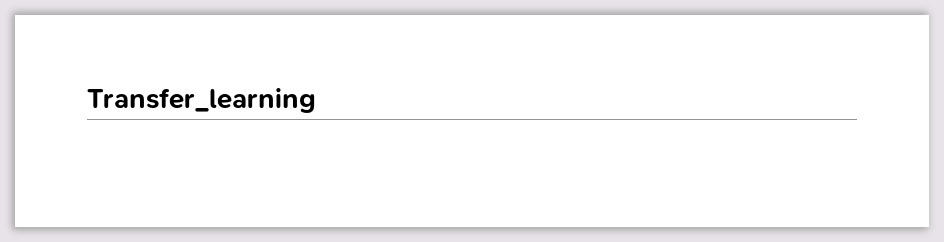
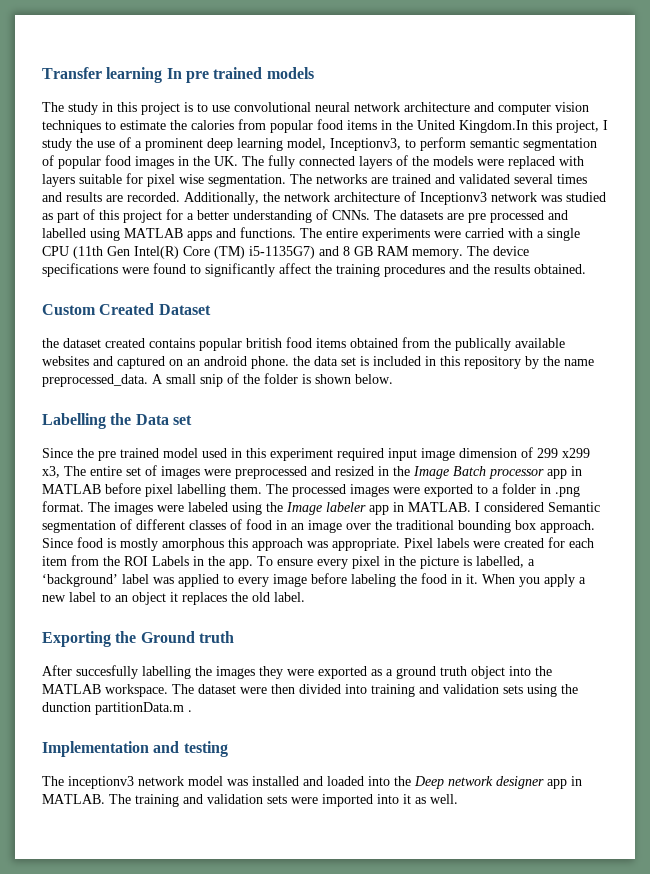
- Transfer_learning
+ Transfer learning In pre trained models
+ The study in this project is to use convolutional neural network architecture and computer vision techniques to estimate the calories from popular food items in the United Kingdom.In this project, I study the use of a prominent deep learning model, Inceptionv3, to perform semantic segmentation of popular food images in the UK. The fully connected layers of the models were replaced with layers suitable for pixel wise segmentation. The networks are trained and validated several times and results are recorded. Additionally, the network architecture of Inceptionv3 network was studied as part of this project for a better understanding of CNNs. The datasets are pre processed and labelled using MATLAB apps and functions. The entire experiments were carried with a single CPU (11th Gen Intel(R) Core (TM) i5-1135G7) and 8 GB RAM memory. The device specifications were found to significantly affect the training procedures and the results obtained.
+ Custom Created Dataset
+ the dataset created contains popular british food items obtained from the publically available websites and captured on an android phone. the data set is included in this repository by the name preprocessed_data. A small snip of the folder is shown below.
+ Labelling the Data set
+ Since the pre trained model used in this experiment required input image dimension of 299 x299 x3, The entire set of images were preprocessed and resized in the Image Batch processor app in MATLAB before pixel labelling them. The processed images were exported to a folder in .png format. The images were labeled using the Image labeler app in MATLAB. I considered Semantic segmentation of different classes of food in an image over the traditional bounding box approach. Since food is mostly amorphous this approach was appropriate. Pixel labels were created for each item from the ROI Labels in the app. To ensure every pixel in the picture is labelled, a ‘background’ label was applied to every image before labeling the food in it. When you apply a new label to an object it replaces the old label.
+ Exporting the Ground truth
+ After succesfully labelling the images they were exported as a ground truth object into the MATLAB workspace. The dataset were then divided into training and validation sets using the dunction partitionData.m .
+ Implementation and testing
+ The inceptionv3 network model was installed and loaded into the Deep network designer app in MATLAB. The training and validation sets were imported into it as well.

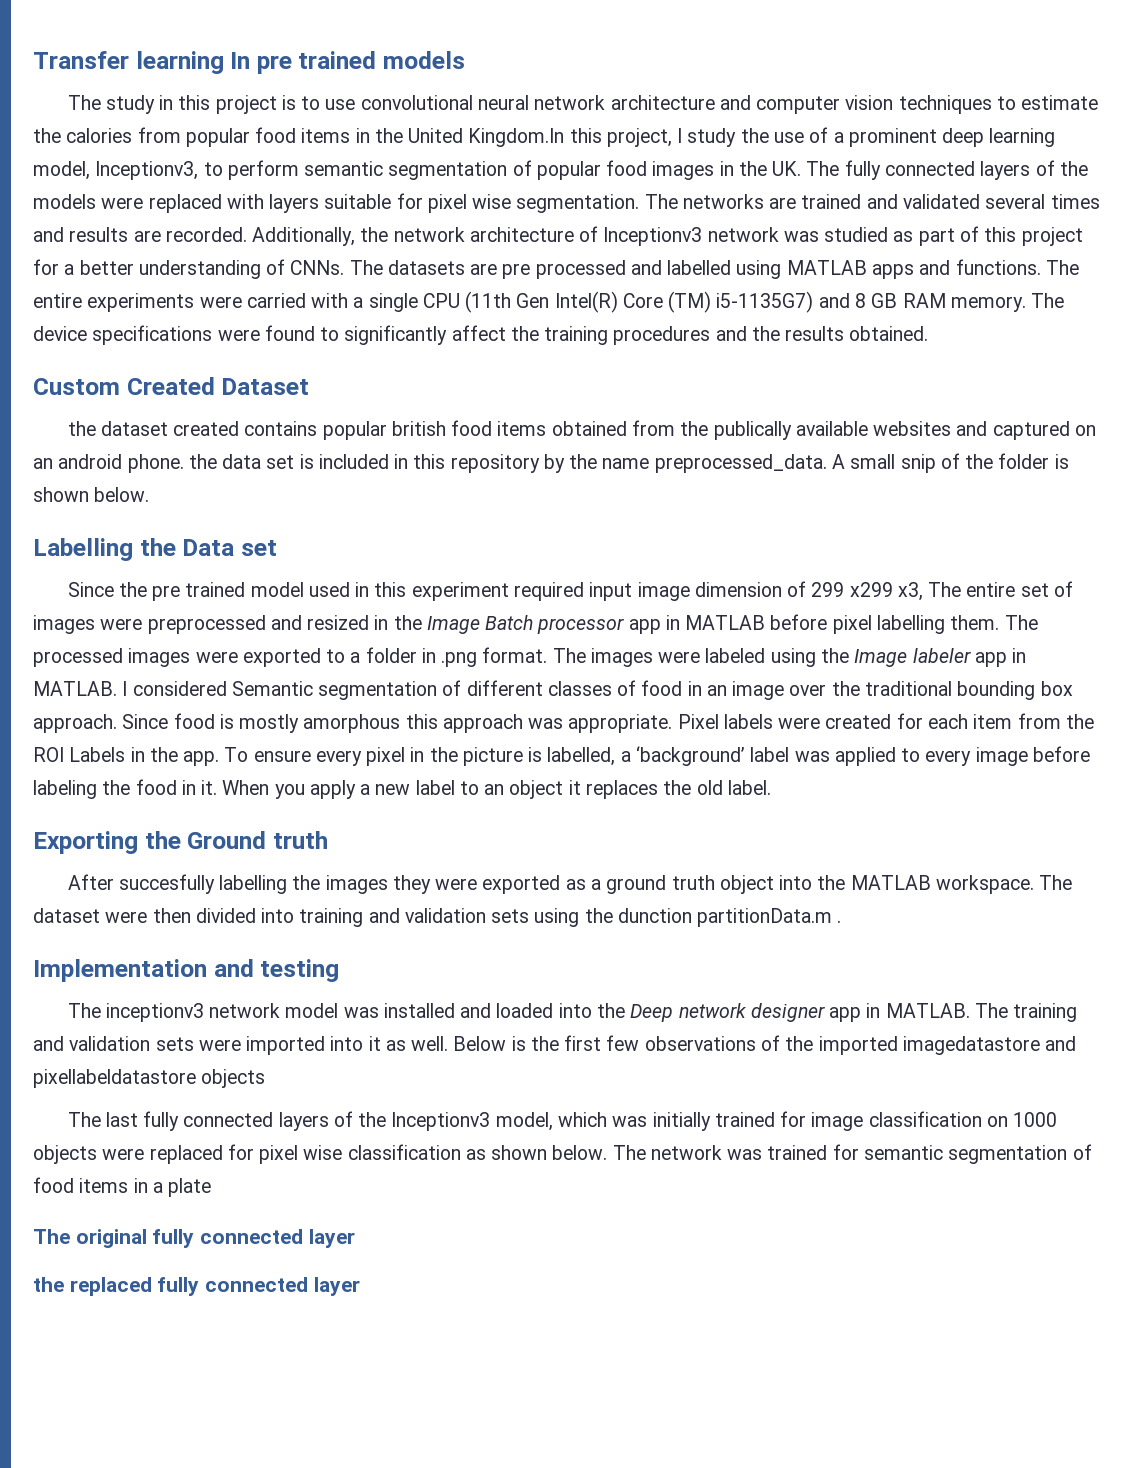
+ Below is the first few observations of the imported imagedatastore and pixellabeldatastore objects
+ The last fully connected layers of the Inceptionv3 model, which was initially trained for image classification on 1000 objects were replaced for pixel wise classification as shown below. The network was trained for semantic segmentation of food items in a plate
+ The original fully connected layer
+ the replaced fully connected layer

